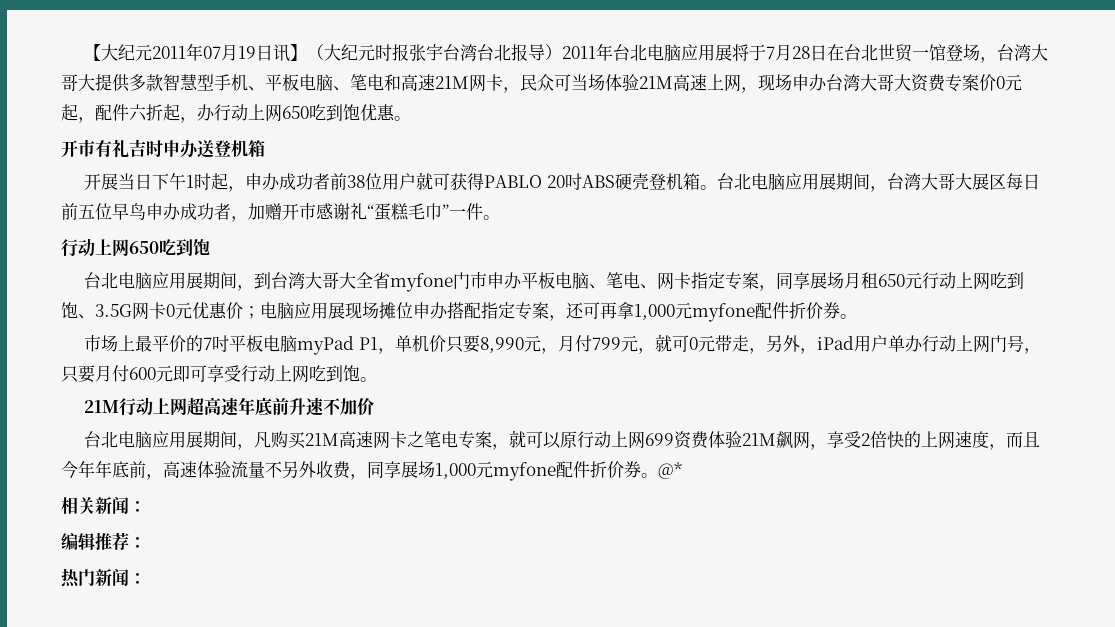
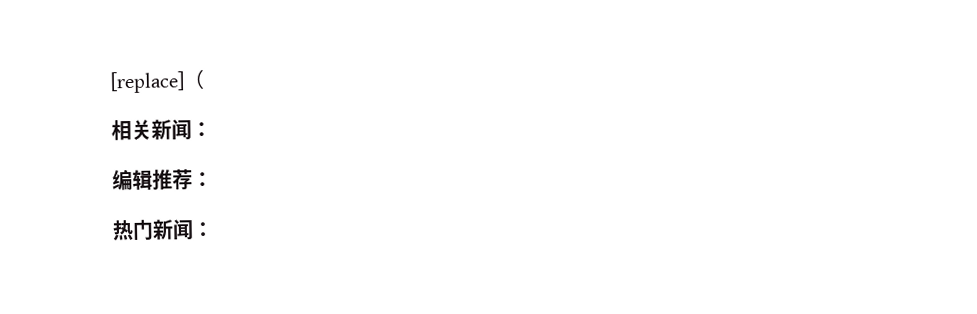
- 【大纪元2011年07月19日讯】（大纪元时报张宇台湾台北报导）2011年台北电脑应用展将于7月28日在台北世贸一馆登场，台湾大哥大提供多款智慧型手机、平板电脑、笔电和高速21M网卡，民众可当场体验21M高速上网，现场申办台湾大哥大资费专案价0元起，配件六折起，办行动上网650吃到饱优惠。
- 开市有礼吉时申办送登机箱
- 开展当日下午1时起，申办成功者前38位用户就可获得PABLO 20吋ABS硬壳登机箱。台北电脑应用展期间，台湾大哥大展区每日前五位早鸟申办成功者，加赠开市感谢礼“蛋糕毛巾”一件。
- 行动上网650吃到饱
- 台北电脑应用展期间，到台湾大哥大全省myfone门市申办平板电脑、笔电、网卡指定专案，同享展场月租650元行动上网吃到饱、3.5G网卡0元优惠价；电脑应用展现场摊位申办搭配指定专案，还可再拿1,000元myfone配件折价券。
- 市场上最平价的7吋平板电脑myPad P1，单机价只要8,990元，月付799元，就可0元带走，另外，iPad用户单办行动上网门号，只要月付600元即可享受行动上网吃到饱。
- 21M行动上网超高速年底前升速不加价
- 台北电脑应用展期间，凡购买21M高速网卡之笔电专案，就可以原行动上网699资费体验21M飙网，享受2倍快的上网速度，而且今年年底前，高速体验流量不另外收费，同享展场1,000元myfone配件折价券。@*
+ [replace]（

